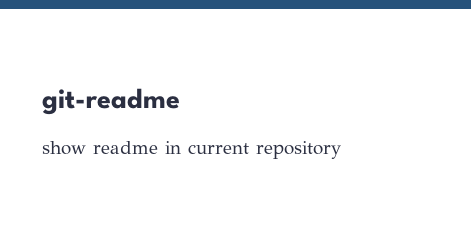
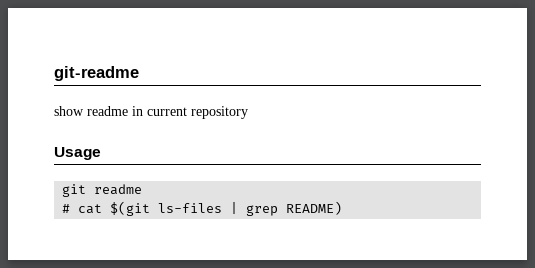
+ Usage
+ git readme
+ # cat $(git ls-files | grep README)

